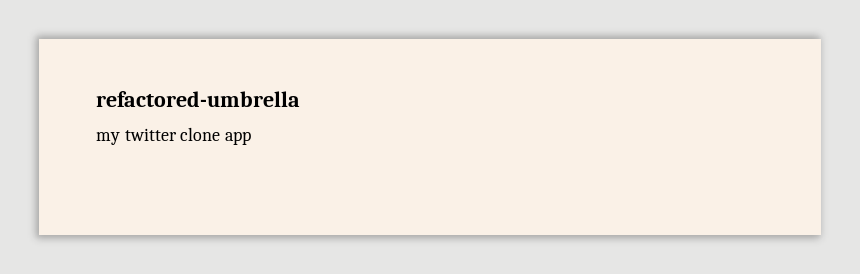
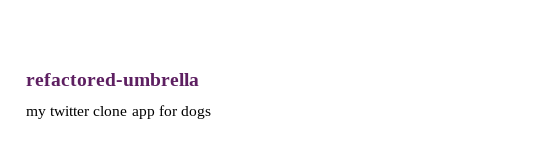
- my twitter clone app
+ my twitter clone app for dogs

